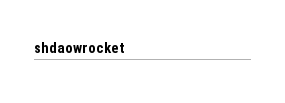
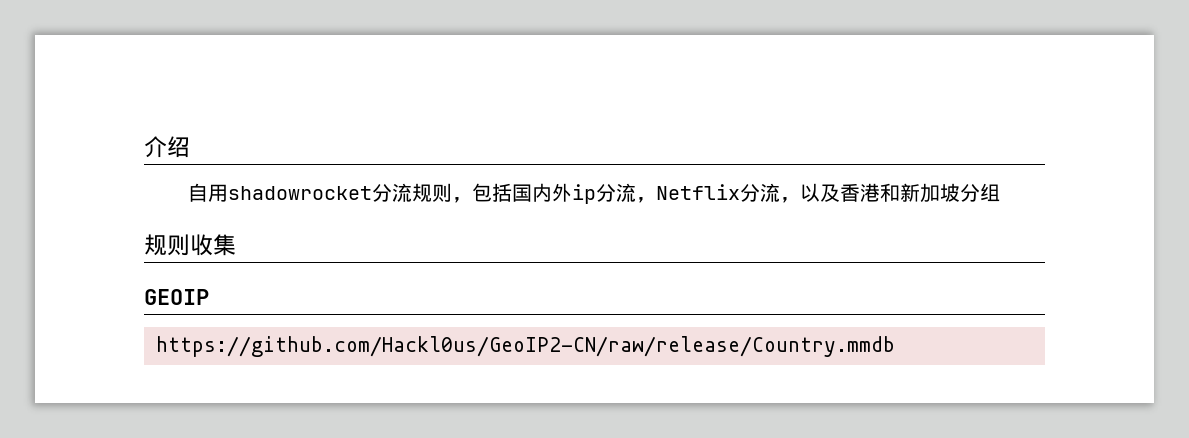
- shdaowrocket
+ 介绍
+ 自用shadowrocket分流规则，包括国内外ip分流，Netflix分流，以及香港和新加坡分组
+ 规则收集
+ GEOIP
+ https://github.com/Hackl0us/GeoIP2-CN/raw/release/Country.mmdb

